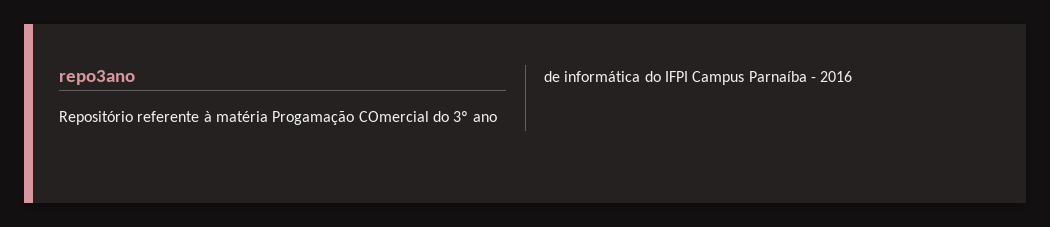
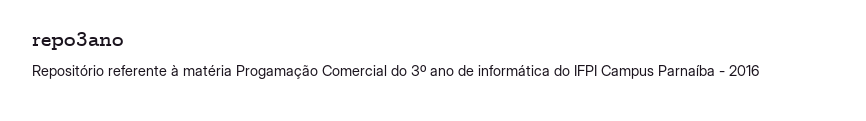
- Repositório referente à matéria Progamação COmercial do 3º ano de informática do IFPI Campus Parnaíba - 2016
+ Repositório referente à matéria Progamação Comercial do 3º ano de informática do IFPI Campus Parnaíba - 2016

